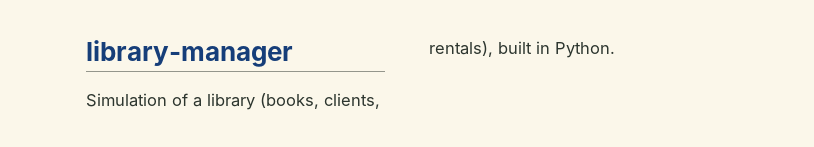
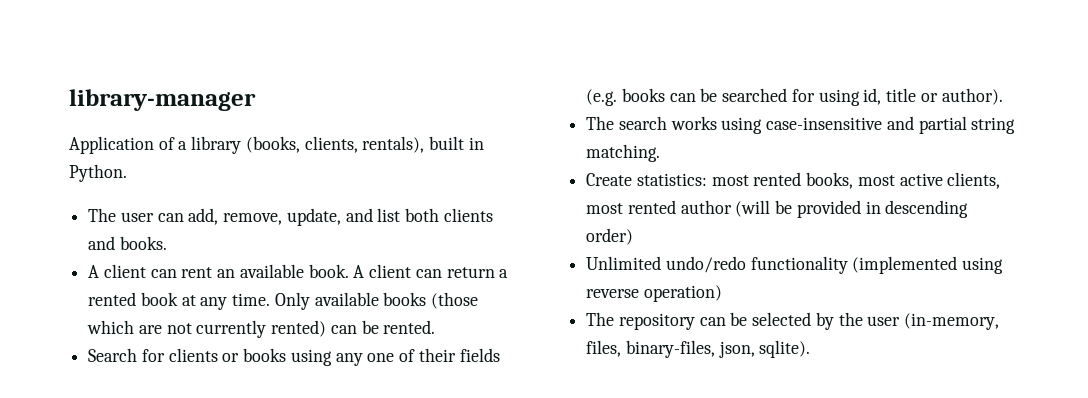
- Simulation of a library (books, clients, rentals), built in Python.
+ Application of a library (books, clients, rentals), built in Python.
+ The user can add, remove, update, and list both clients and books.
+ A client can rent an available book. A client can return a rented book at any time. Only available books (those which are not currently rented) can be rented.
+ Search for clients or books using any one of their fields (e.g. books can be searched for using id, title or author).
+ The search works using case-insensitive and partial string matching.
+ Create statistics: most rented books, most active clients, most rented author (will be provided in descending order)
+ Unlimited undo/redo functionality (implemented using reverse operation)
+ The repository can be selected by the user (in-memory, files, binary-files, json, sqlite).

